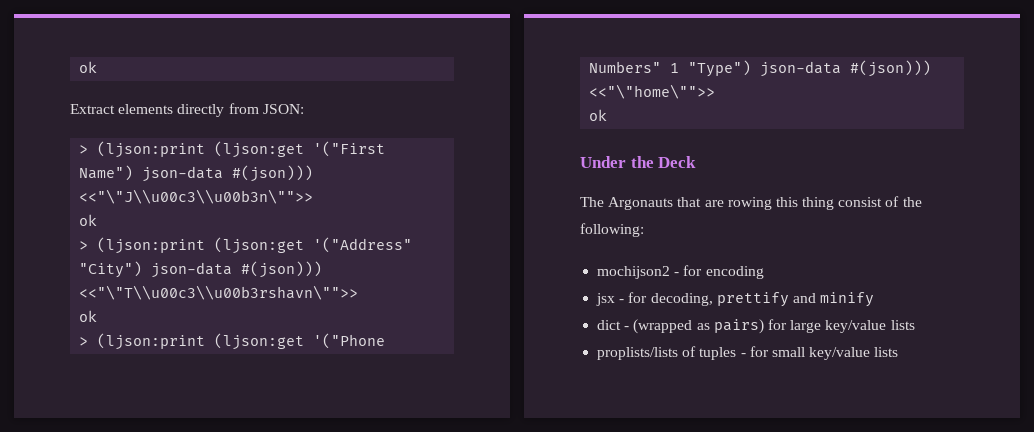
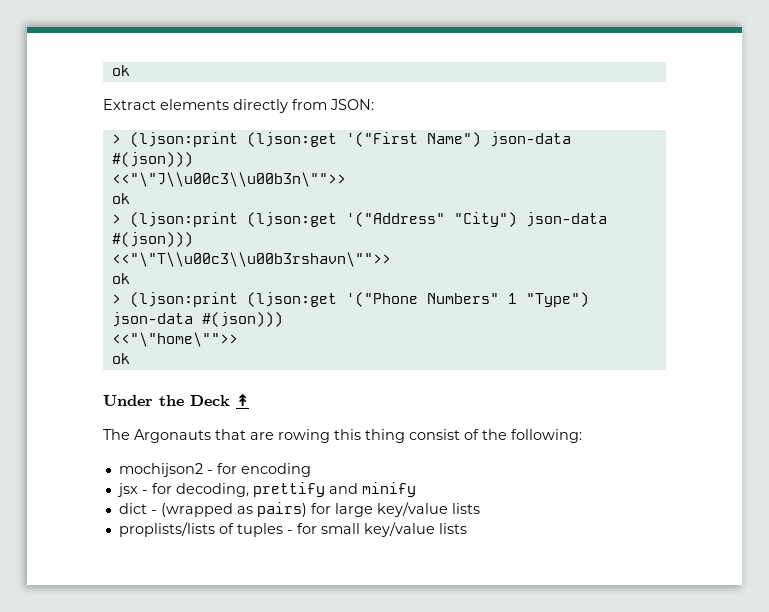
- Under the Deck
+ Under the Deck ↟

